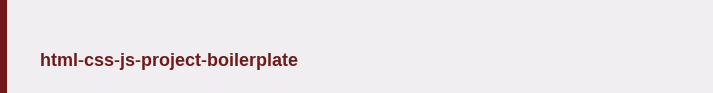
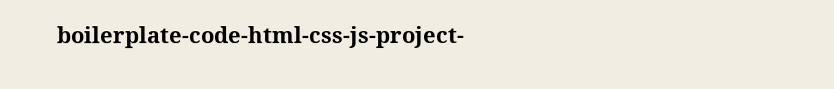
- html-css-js-project-boilerplate
+ boilerplate-code-html-css-js-project-

